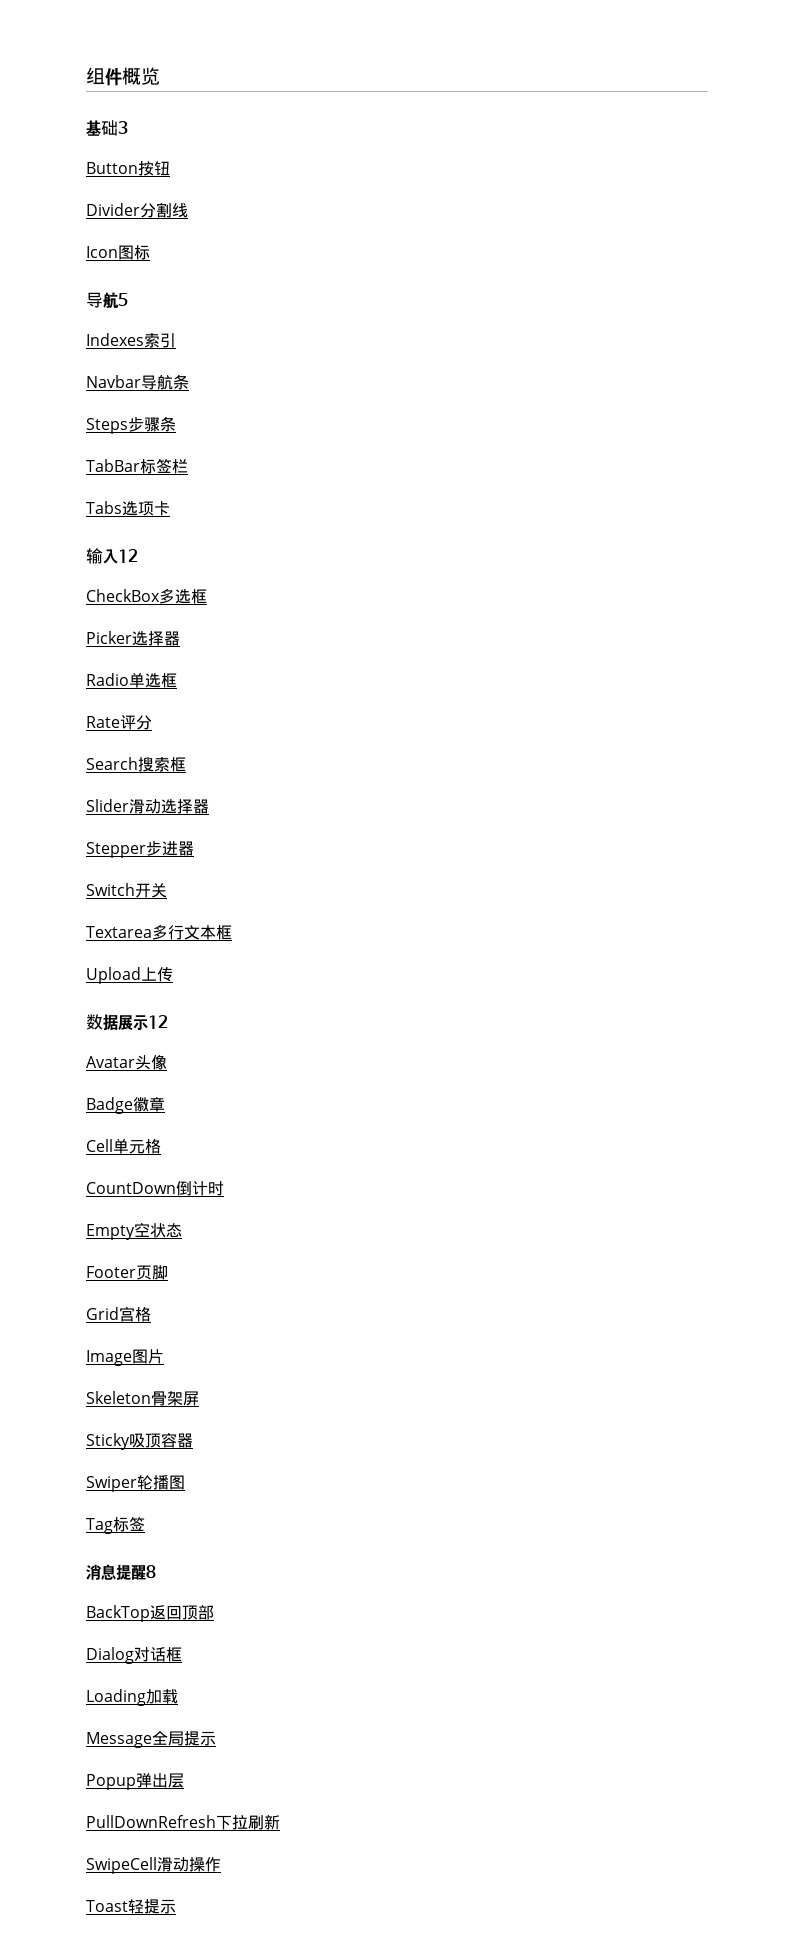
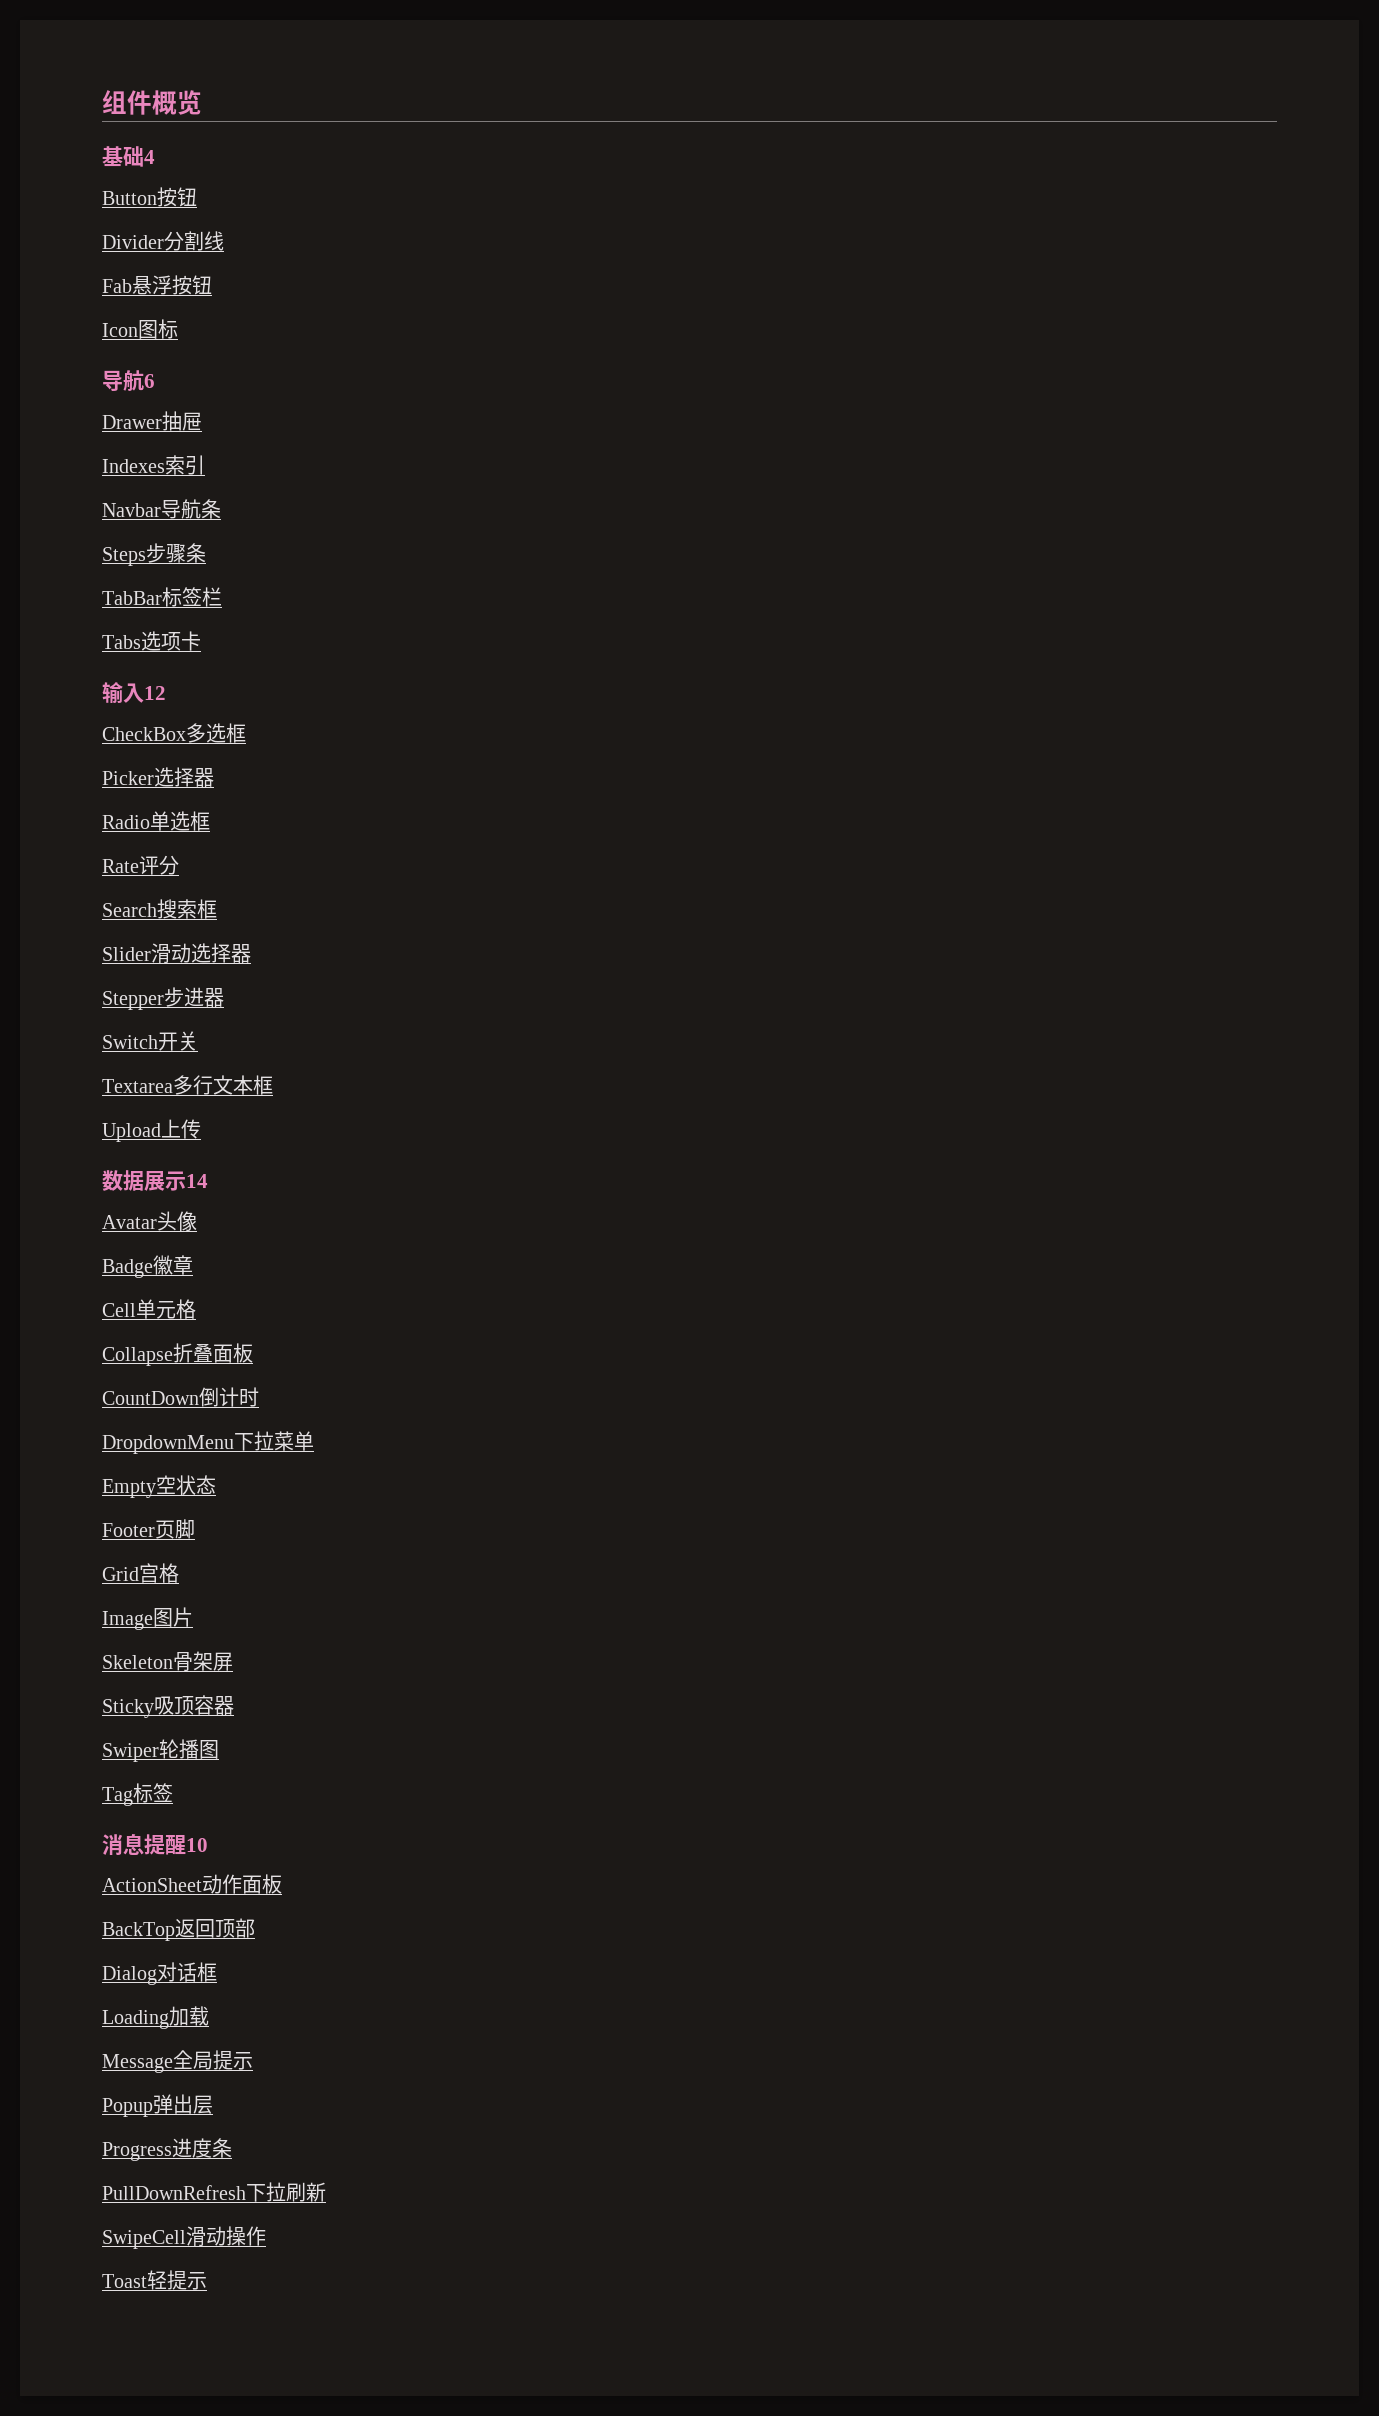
- 基础3
+ 基础4
+ Fab悬浮按钮
- 导航5
+ 导航6
+ Drawer抽屉
- 数据展示12
+ 数据展示14
+ Collapse折叠面板
+ DropdownMenu下拉菜单
- 消息提醒8
+ 消息提醒10
+ ActionSheet动作面板
+ Progress进度条

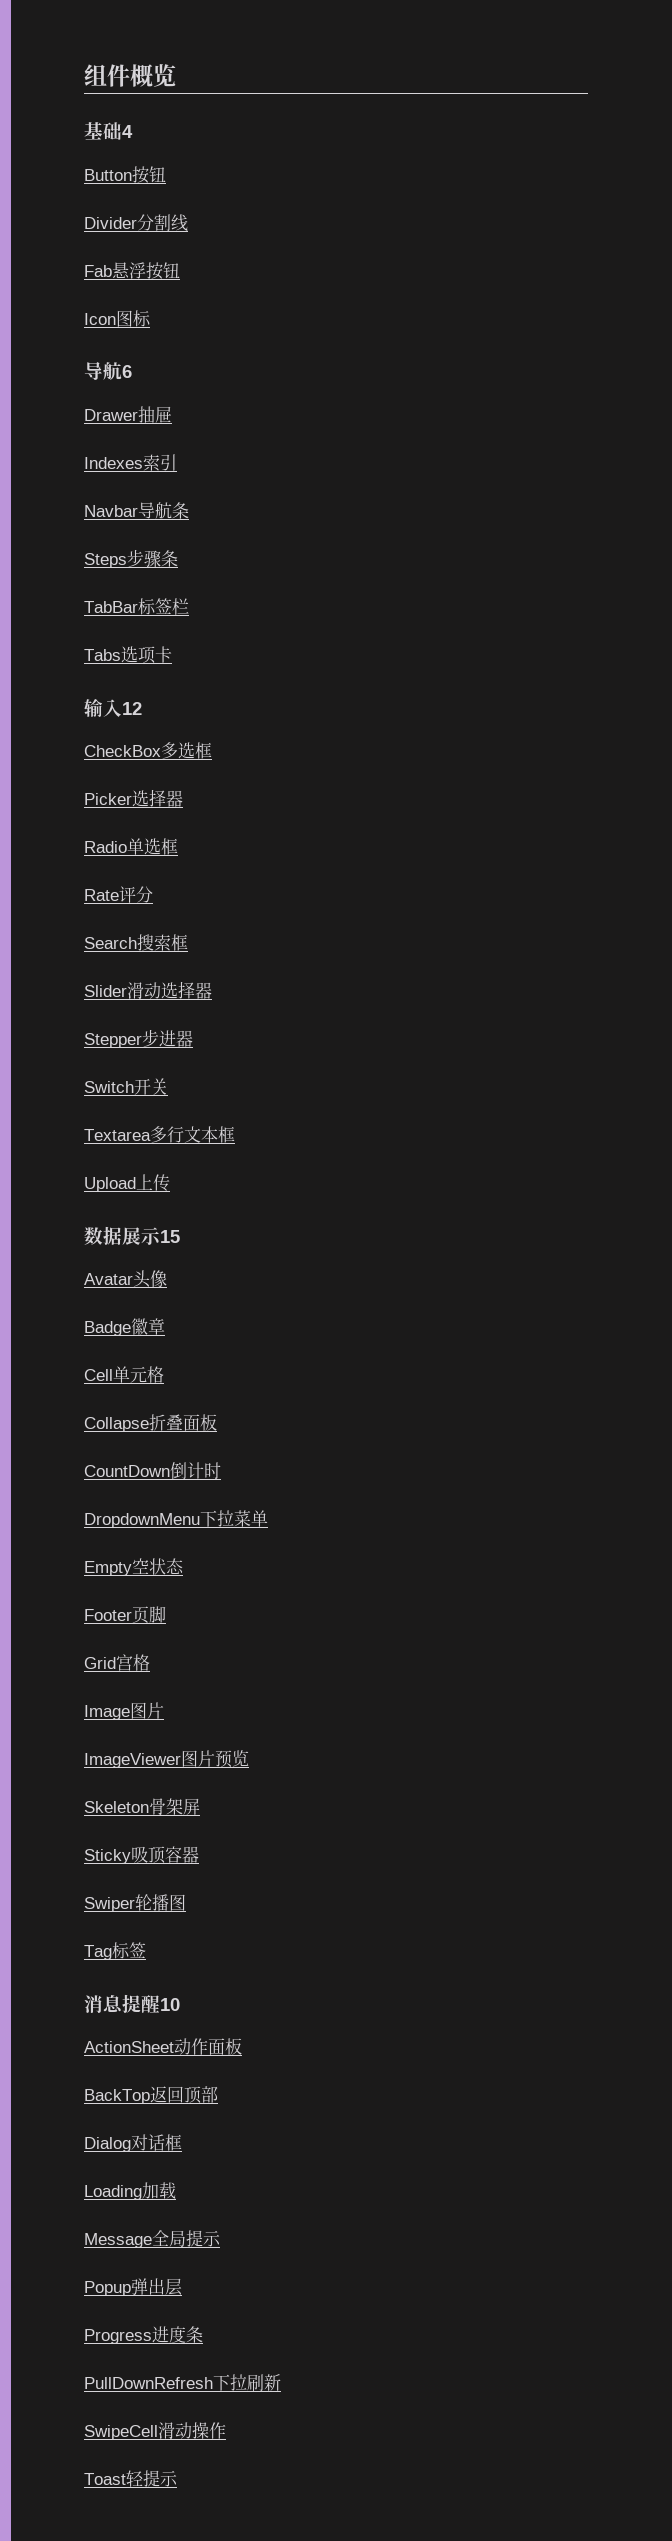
- 数据展示14
+ 数据展示15
+ ImageViewer图片预览

